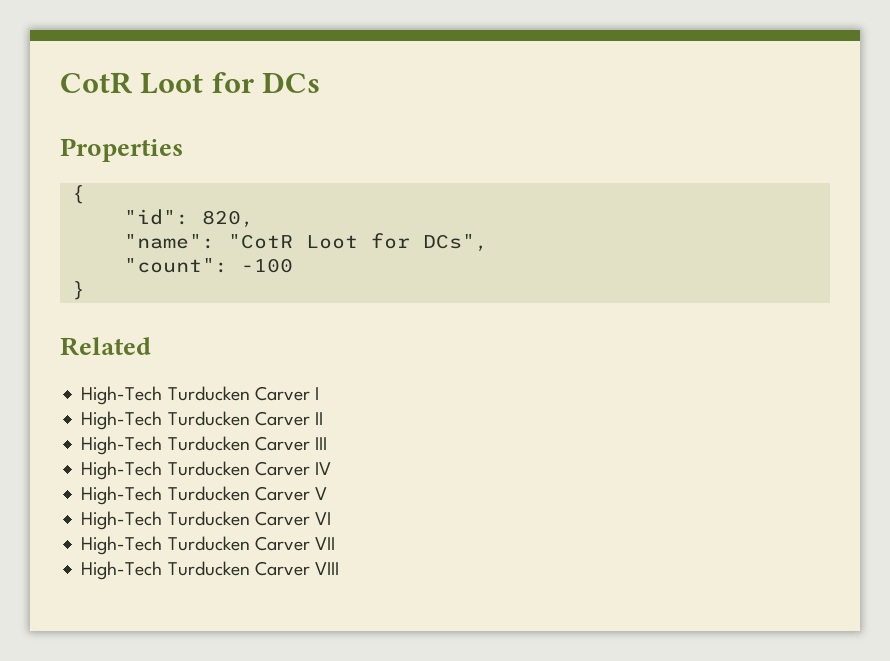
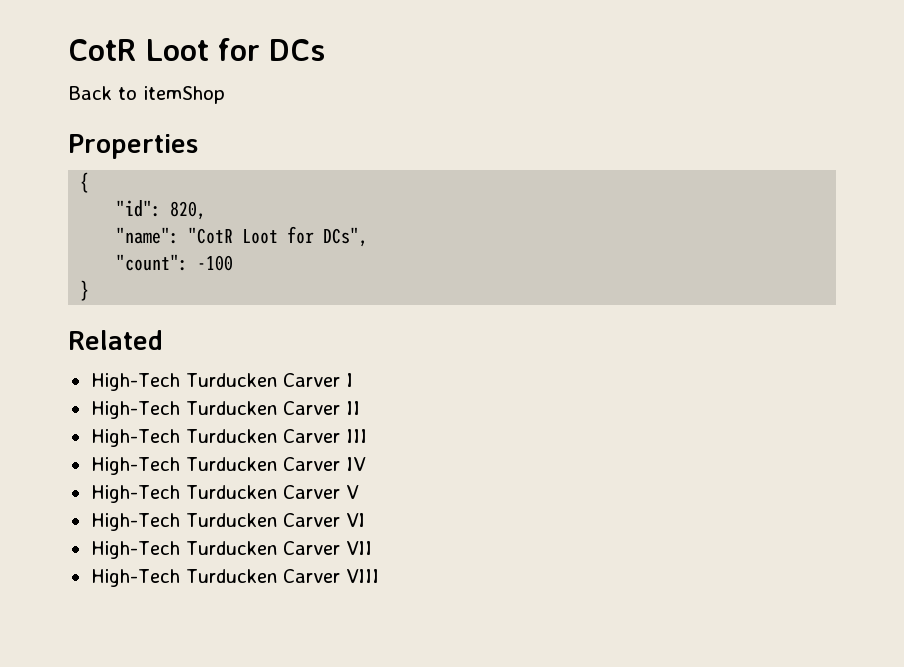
+ Back to itemShop

